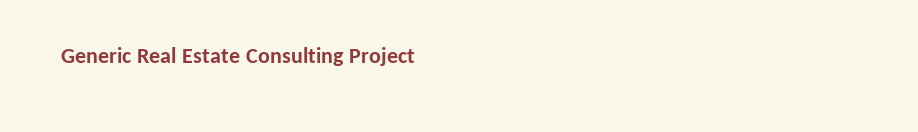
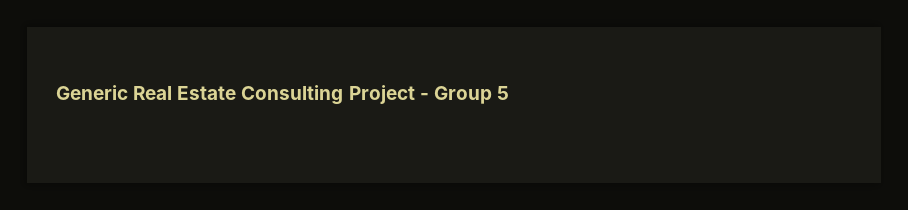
- Generic Real Estate Consulting Project
+ Generic Real Estate Consulting Project - Group 5

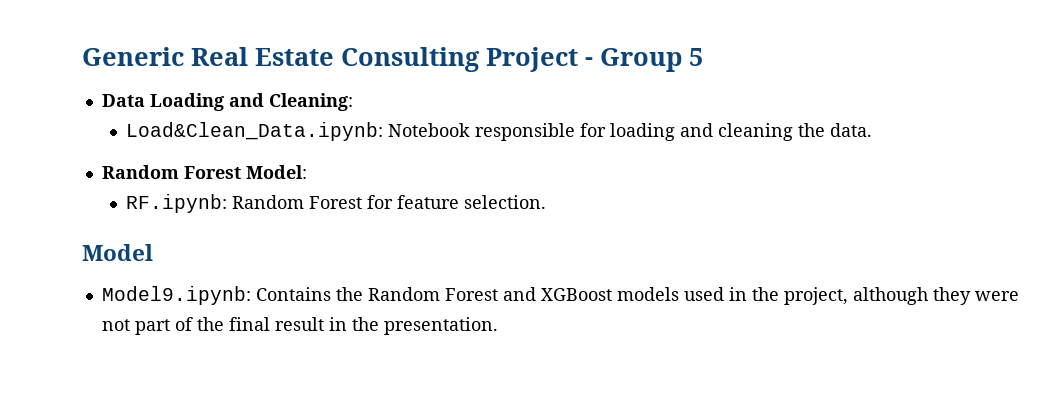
+ Data Loading and Cleaning:
+ Load&Clean_Data.ipynb: Notebook responsible for loading and cleaning the data.
+ Random Forest Model:
+ RF.ipynb: Random Forest for feature selection.
+ Model
+ Model9.ipynb: Contains the Random Forest and XGBoost models used in the project, although they were not part of the final result in the presentation.

